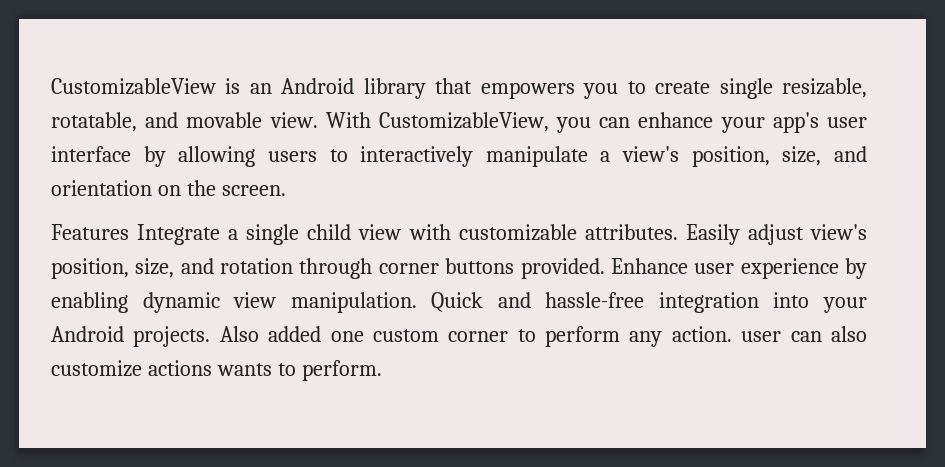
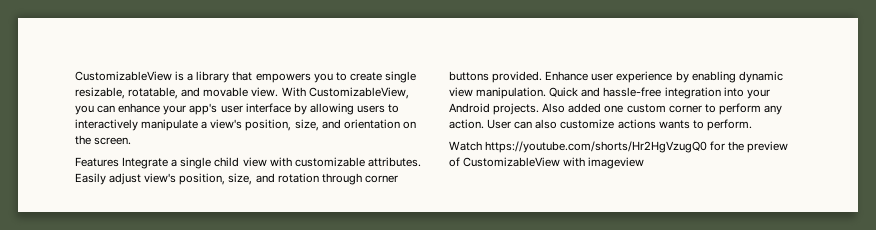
- CustomizableView is an Android library that empowers you to create single resizable, rotatable, and movable view.
+ CustomizableView is a library that empowers you to create single resizable, rotatable, and movable view.
- Also added one custom corner to perform any action. user can also customize actions wants to perform.
+ Also added one custom corner to perform any action. User can also customize actions wants to perform.
+ Watch https://youtube.com/shorts/Hr2HgVzugQ0 for the preview of CustomizableView with imageview

